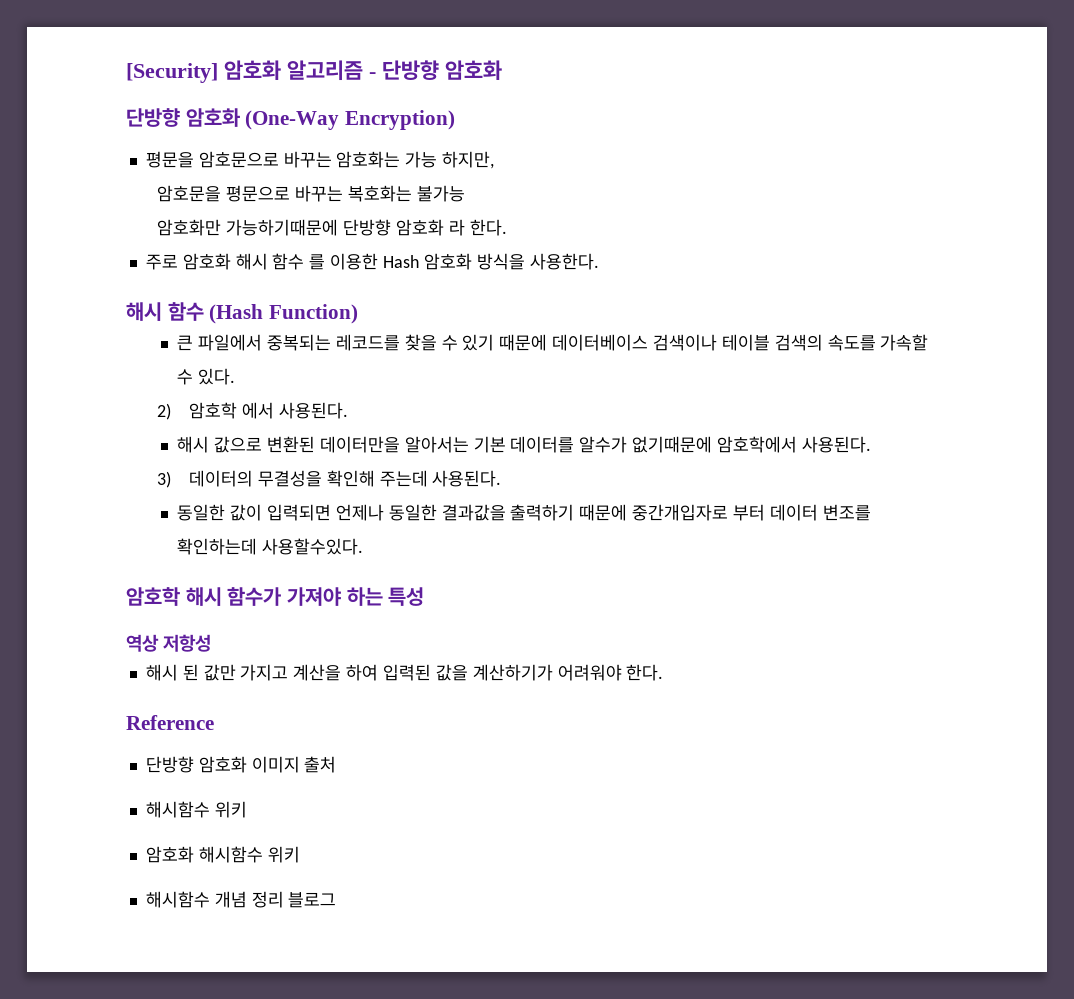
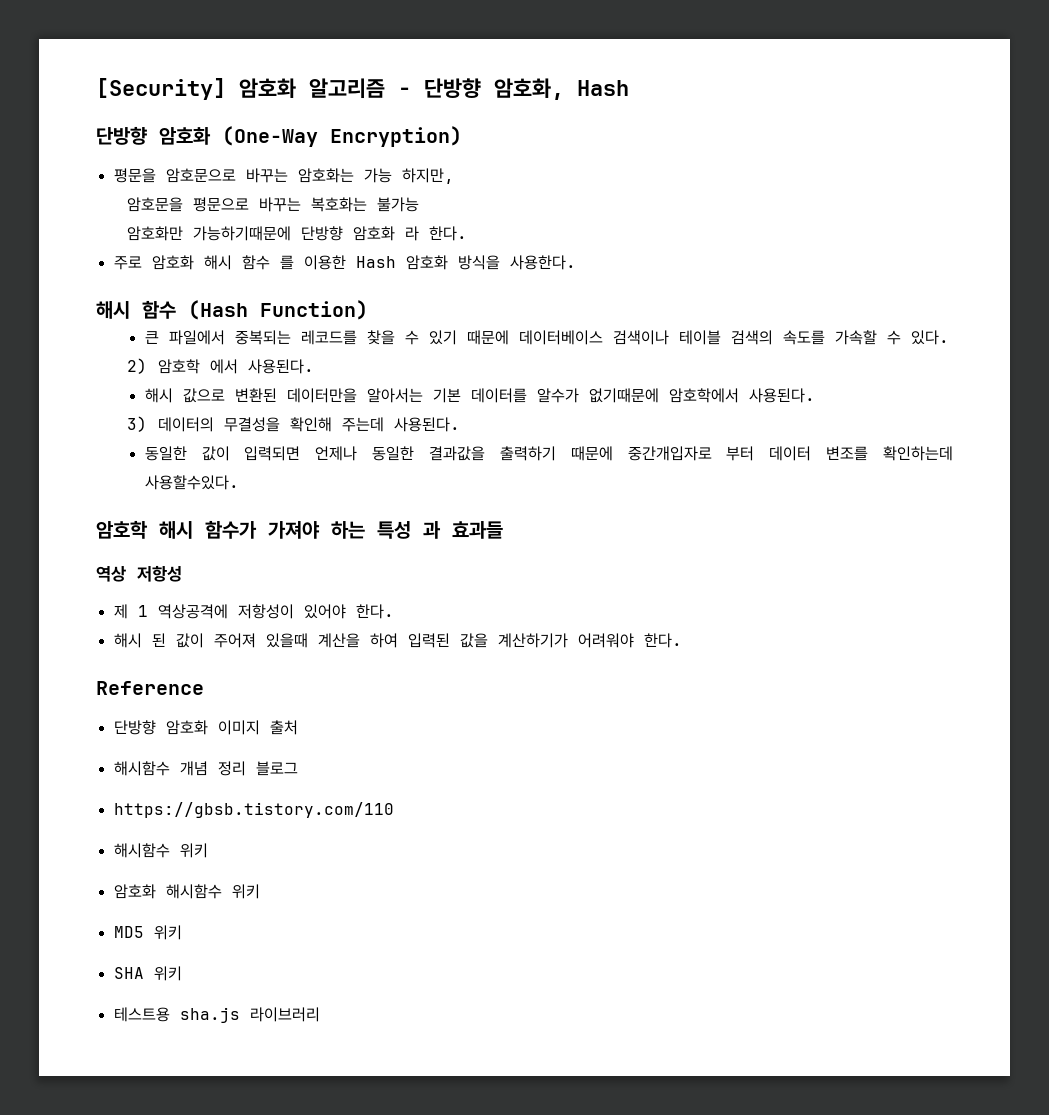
- [Security] 암호화 알고리즘 - 단방향 암호화
+ [Security] 암호화 알고리즘 - 단방향 암호화, Hash
- 암호학 해시 함수가 가져야 하는 특성
+ 암호학 해시 함수가 가져야 하는 특성 과 효과들
+ 제 1 역상공격에 저항성이 있어야 한다.
- 해시 된 값만 가지고 계산을 하여 입력된 값을 계산하기가 어려워야 한다.
+ 해시 된 값이 주어져 있을때 계산을 하여 입력된 값을 계산하기가 어려워야 한다.
+ 해시함수 개념 정리 블로그
+ https://gbsb.tistory.com/110
- 해시함수 개념 정리 블로그
+ MD5 위키
+ SHA 위키
+ 테스트용 sha.js 라이브러리

